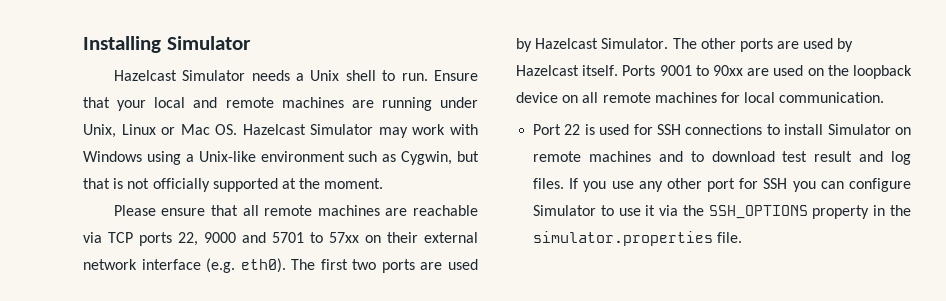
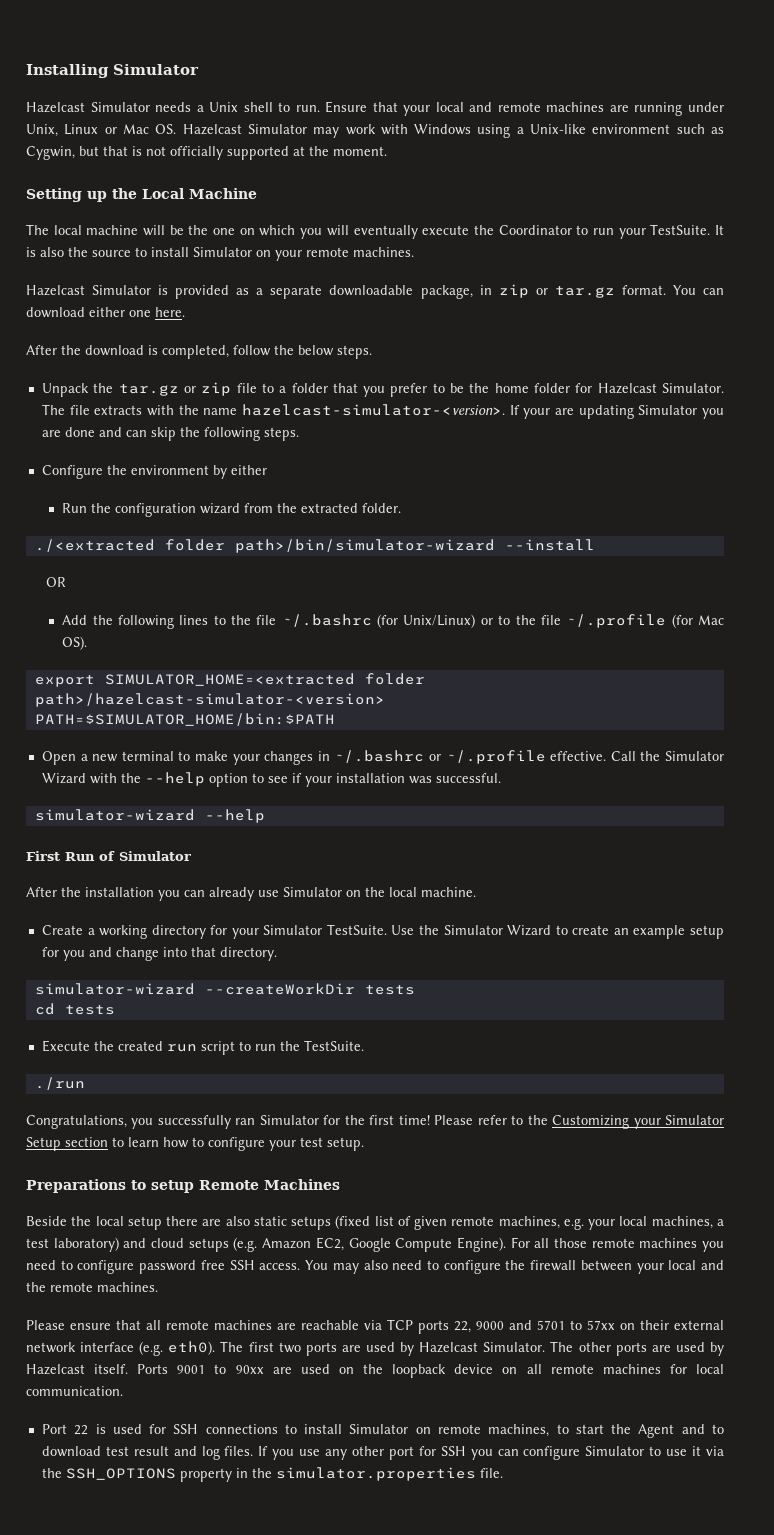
+ Setting up the Local Machine
+ The local machine will be the one on which you will eventually execute the Coordinator to run your TestSuite. It is also the source to install Simulator on your remote machines.
+ Hazelcast Simulator is provided as a separate downloadable package, in zip or tar.gz format. You can download either one here.
+ After the download is completed, follow the below steps.
+ Unpack the tar.gz or zip file to a folder that you prefer to be the home folder for Hazelcast Simulator. The file extracts with the name hazelcast-simulator-<version>. If your are updating Simulator you are done and can skip the following steps.
+ Configure the environment by either
+ Run the configuration wizard from the extracted folder.
+ ./<extracted folder path>/bin/simulator-wizard --install
+ OR
+ Add the following lines to the file ~/.bashrc (for Unix/Linux) or to the file ~/.profile (for Mac OS).
+ export SIMULATOR_HOME=<extracted folder path>/hazelcast-simulator-<version>
+ PATH=$SIMULATOR_HOME/bin:$PATH
+ Open a new terminal to make your changes in ~/.bashrc or ~/.profile effective. Call the Simulator Wizard with the --help option to see if your installation was successful.
+ simulator-wizard --help
+ First Run of Simulator
+ After the installation you can already use Simulator on the local machine.
+ Create a working directory for your Simulator TestSuite. Use the Simulator Wizard to create an example setup for you and change into that directory.
+ simulator-wizard --createWorkDir tests
+ cd tests
+ Execute the created run script to run the TestSuite.
+ ./run
+ Congratulations, you successfully ran Simulator for the first time! Please refer to the Customizing your Simulator Setup section to learn how to configure your test setup.
+ Preparations to setup Remote Machines
+ Beside the local setup there are also static setups (fixed list of given remote machines, e.g. your local machines, a test laboratory) and cloud setups (e.g. Amazon EC2, Google Compute Engine). For all those remote machines you need to configure password free SSH access. You may also need to configure the firewall between your local and the remote machines.
- Port 22 is used for SSH connections to install Simulator on remote machines and to download test result and log files.
+ Port 22 is used for SSH connections to install Simulator on remote machines, to start the Agent and to download test result and log files.

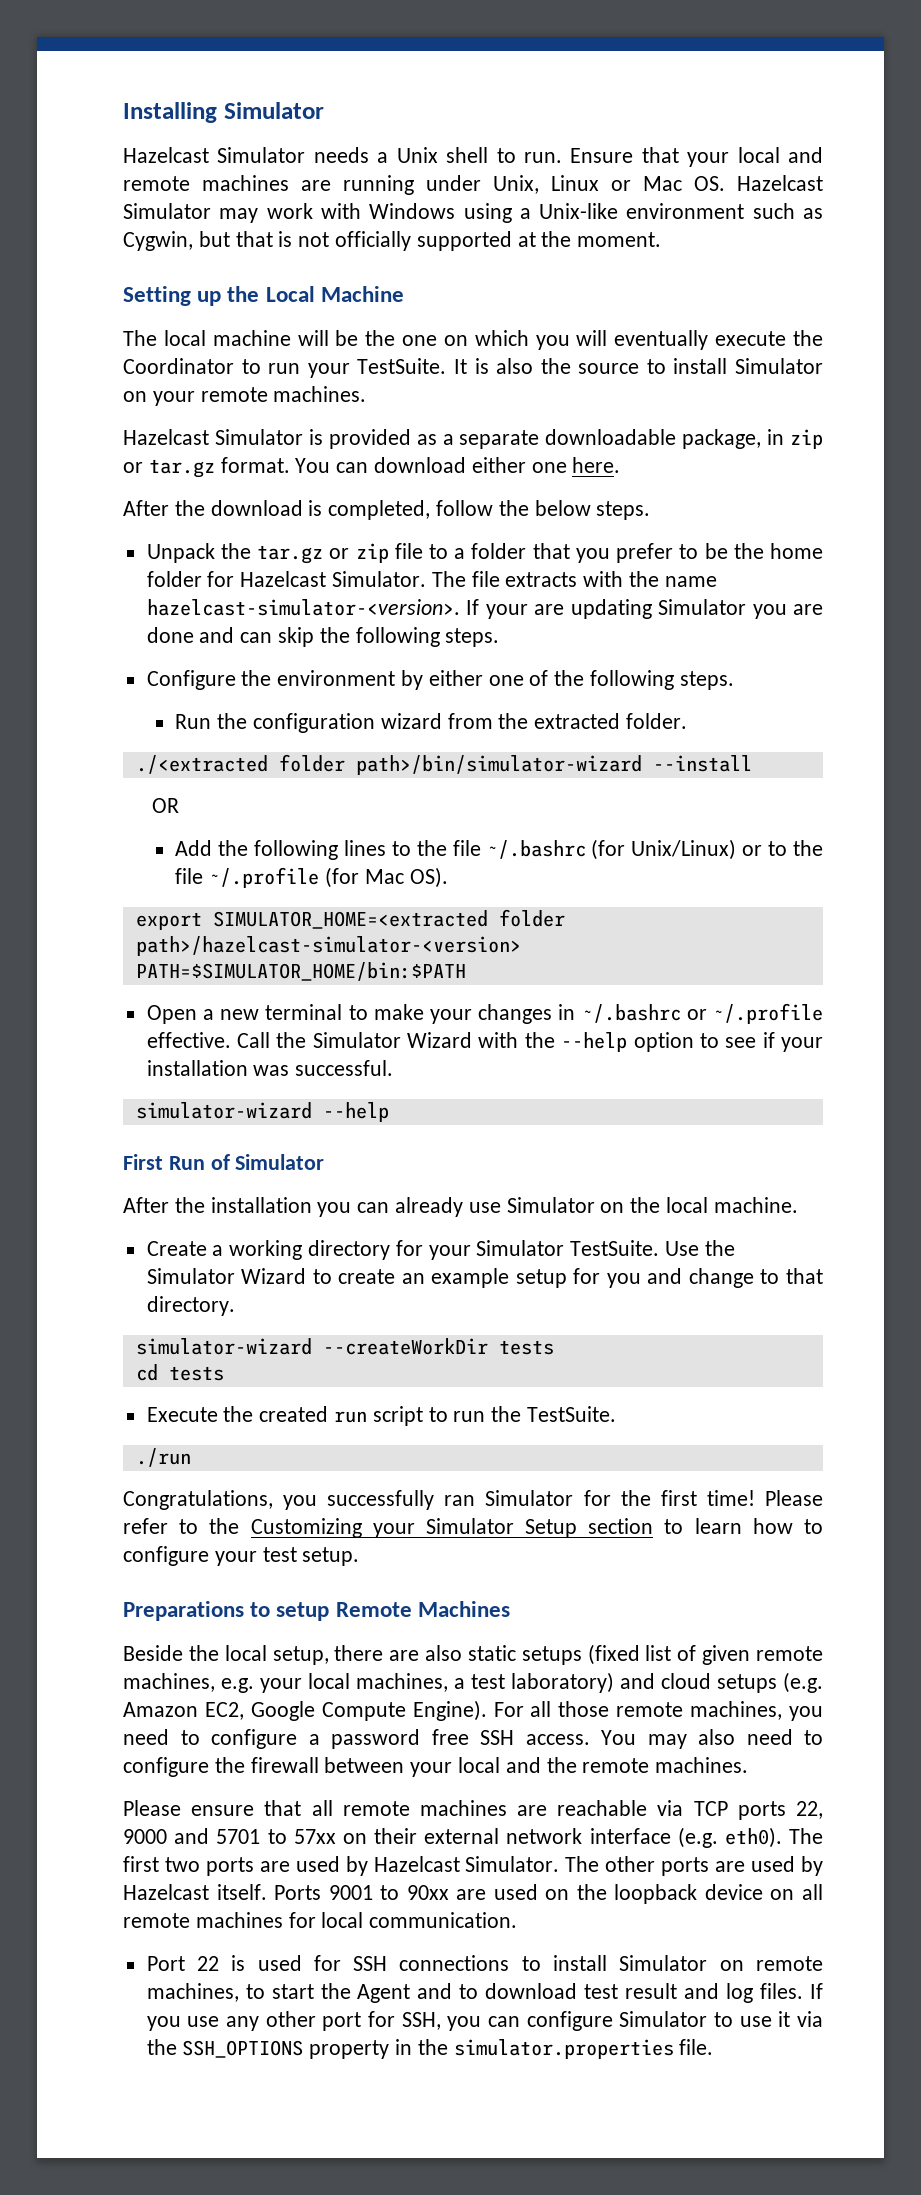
- Configure the environment by either
+ Configure the environment by either one of the following steps.
- Use the Simulator Wizard to create an example setup for you and change into that directory.
+ Use the Simulator Wizard to create an example setup for you and change to that directory.
- Beside the local setup there are also static setups (fixed list of given remote machines, e.g. your local machines, a test laboratory) and cloud setups (e.g. Amazon EC2, Google Compute Engine).
+ Beside the local setup, there are also static setups (fixed list of given remote machines, e.g. your local machines, a test laboratory) and cloud setups (e.g. Amazon EC2, Google Compute Engine).
- For all those remote machines you need to configure password free SSH access.
+ For all those remote machines, you need to configure a password free SSH access.
- If you use any other port for SSH you can configure Simulator to use it via the SSH_OPTIONS property in the simulator.properties file.
+ If you use any other port for SSH, you can configure Simulator to use it via the SSH_OPTIONS property in the simulator.properties file.

